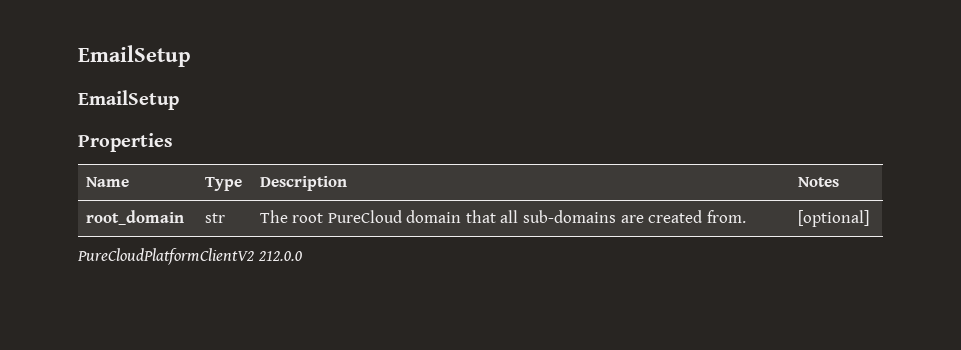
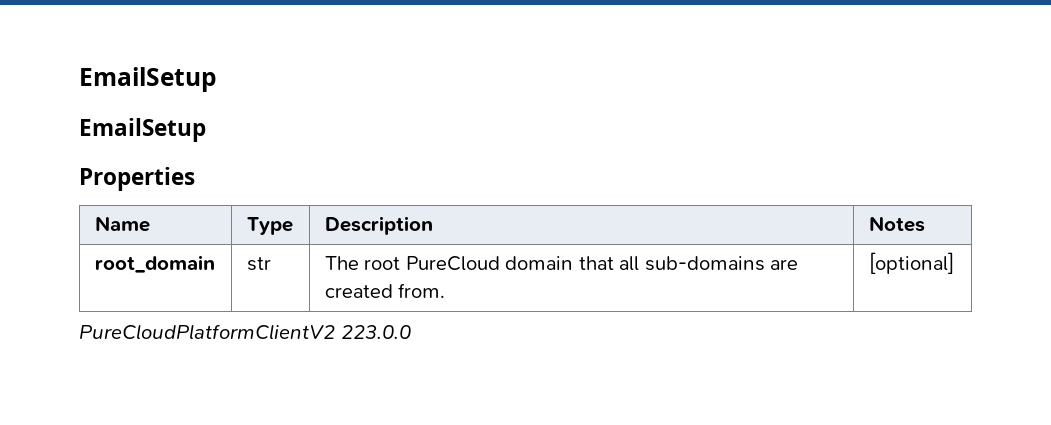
- PureCloudPlatformClientV2 212.0.0
+ PureCloudPlatformClientV2 223.0.0

